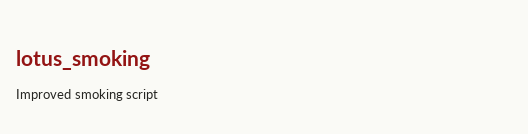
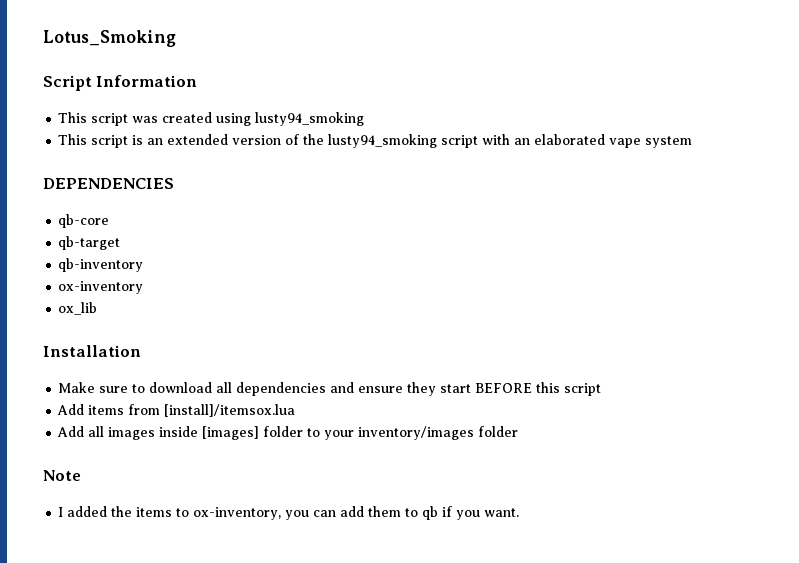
- lotus_smoking
- Improved smoking script
+ Lotus_Smoking
+ Script Information
+ This script was created using lusty94_smoking
+ This script is an extended version of the lusty94_smoking script with an elaborated vape system
+ DEPENDENCIES
+ qb-core
+ qb-target
+ qb-inventory
+ ox-inventory
+ ox_lib
+ Installation
+ Make sure to download all dependencies and ensure they start BEFORE this script
+ Add items from [install]/itemsox.lua
+ Add all images inside [images] folder to your inventory/images folder
+ Note
+ I added the items to ox-inventory, you can add them to qb if you want.

